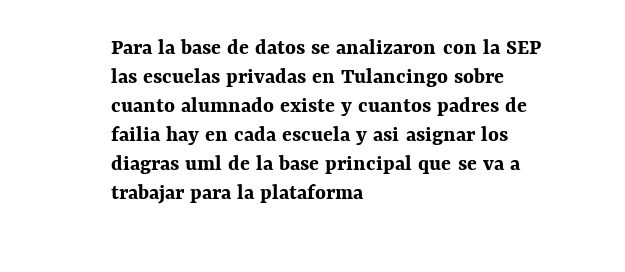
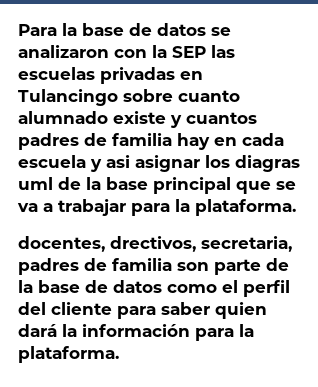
- Para la base de datos se analizaron con la SEP las escuelas privadas en Tulancingo sobre cuanto alumnado existe y cuantos padres de failia hay en cada escuela y asi asignar los diagras uml de la base principal que se va a trabajar para la plataforma
+ Para la base de datos se analizaron con la SEP las escuelas privadas en Tulancingo sobre cuanto alumnado existe y cuantos padres de familia hay en cada escuela y asi asignar los diagras uml de la base principal que se va a trabajar para la plataforma.
+ docentes, drectivos, secretaria, padres de familia son parte de la base de datos como el perfil del cliente para saber quien dará la información para la plataforma.

